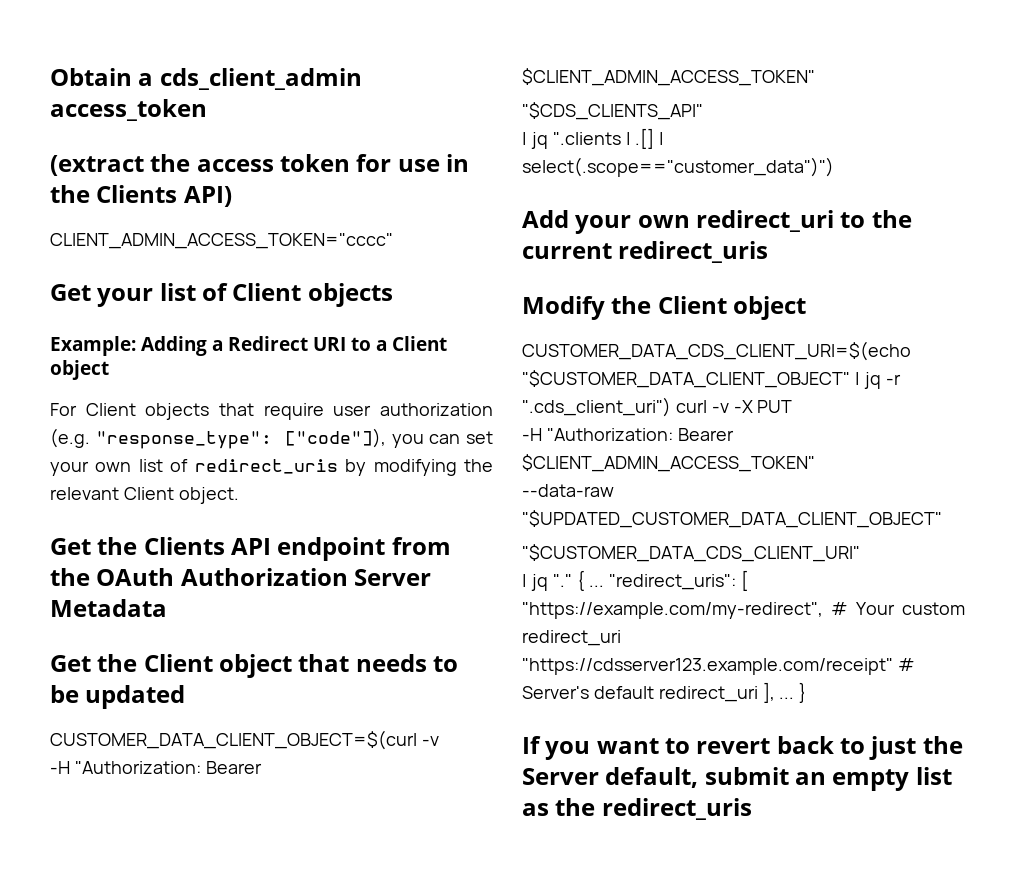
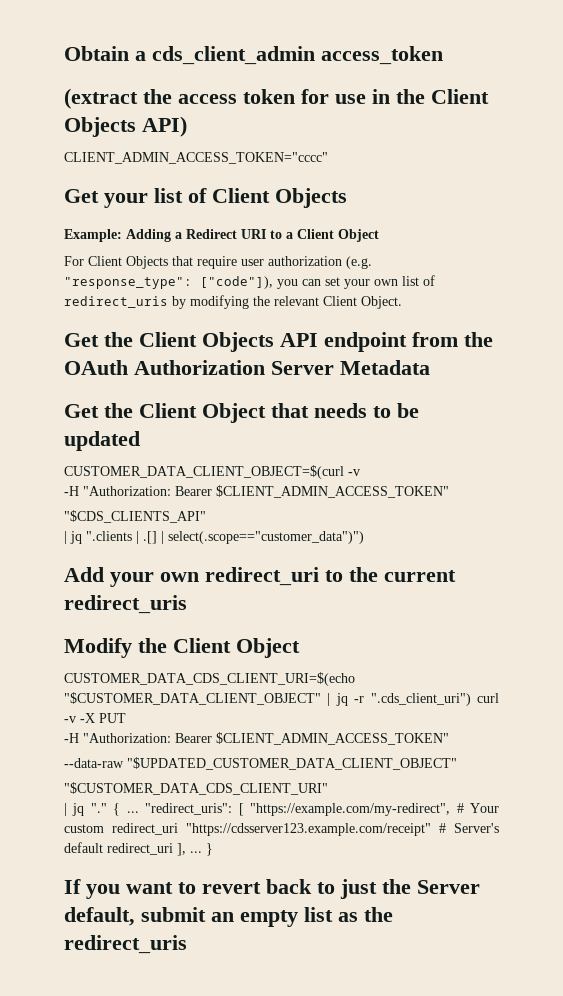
- (extract the access token for use in the Clients API)
+ (extract the access token for use in the Client Objects API)
- Get your list of Client objects
+ Get your list of Client Objects
- Example: Adding a Redirect URI to a Client object
+ Example: Adding a Redirect URI to a Client Object
- For Client objects that require user authorization (e.g. "response_type": ["code"]), you can set your own list of redirect_uris by modifying the relevant Client object.
- Get the Clients API endpoint from the OAuth Authorization Server Metadata
+ For Client Objects that require user authorization (e.g. "response_type": ["code"]), you can set your own list of redirect_uris by modifying the relevant Client Object.
+ Get the Client Objects API endpoint from the OAuth Authorization Server Metadata
- Get the Client object that needs to be updated
+ Get the Client Object that needs to be updated
- Modify the Client object
+ Modify the Client Object

